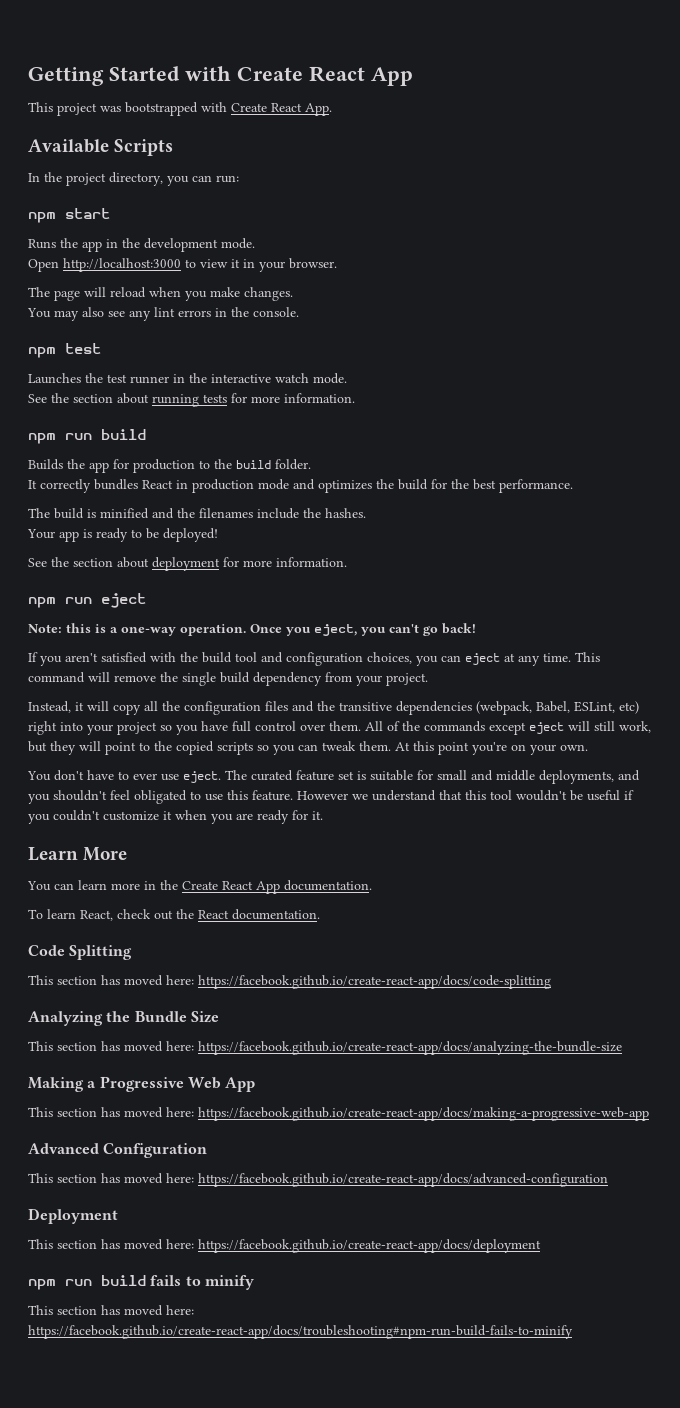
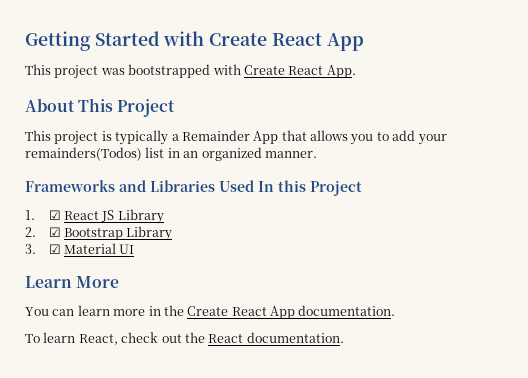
- Available Scripts
- In the project directory, you can run:
- npm start
- Runs the app in the development mode.
- Open http://localhost:3000 to view it in your browser.
- The page will reload when you make changes.
- You may also see any lint errors in the console.
- npm test
- Launches the test runner in the interactive watch mode.
- See the section about running tests for more information.
- npm run build
- Builds the app for production to the build folder.
- It correctly bundles React in production mode and optimizes the build for the best performance.
- The build is minified and the filenames include the hashes.
- Your app is ready to be deployed!
- See the section about deployment for more information.
- npm run eject
- Note: this is a one-way operation. Once you eject, you can't go back!
- If you aren't satisfied with the build tool and configuration choices, you can eject at any time. This command will remove the single build dependency from your project.
- Instead, it will copy all the configuration files and the transitive dependencies (webpack, Babel, ESLint, etc) right into your project so you have full control over them. All of the commands except eject will still work, but they will point to the copied scripts so you can tweak them. At this point you're on your own.
- You don't have to ever use eject. The curated feature set is suitable for small and middle deployments, and you shouldn't feel obligated to use this feature. However we understand that this tool wouldn't be useful if you couldn't customize it when you are ready for it.
+ About This Project
+ This project is typically a Remainder App that allows you to add your remainders(Todos) list in an organized manner.
+ Frameworks and Libraries Used In this Project
+ 1. ☑ React JS Library
+ 2. ☑ Bootstrap Library
+ 3. ☑ Material UI
- Code Splitting
- This section has moved here: https://facebook.github.io/create-react-app/docs/code-splitting
- Analyzing the Bundle Size
- This section has moved here: https://facebook.github.io/create-react-app/docs/analyzing-the-bundle-size
- Making a Progressive Web App
- This section has moved here: https://facebook.github.io/create-react-app/docs/making-a-progressive-web-app
- Advanced Configuration
- This section has moved here: https://facebook.github.io/create-react-app/docs/advanced-configuration
- Deployment
- This section has moved here: https://facebook.github.io/create-react-app/docs/deployment
- npm run build fails to minify
- This section has moved here: https://facebook.github.io/create-react-app/docs/troubleshooting#npm-run-build-fails-to-minify

